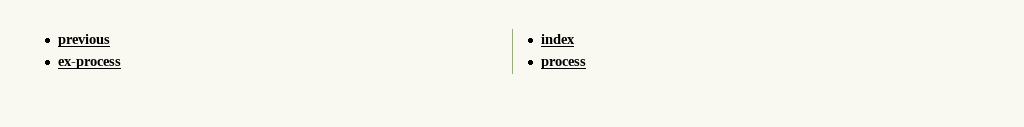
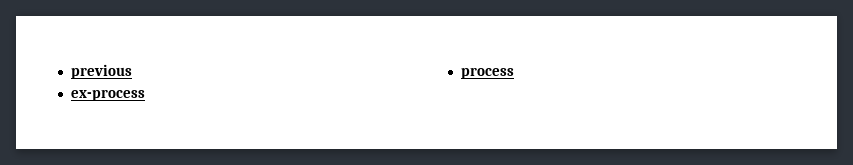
- index

